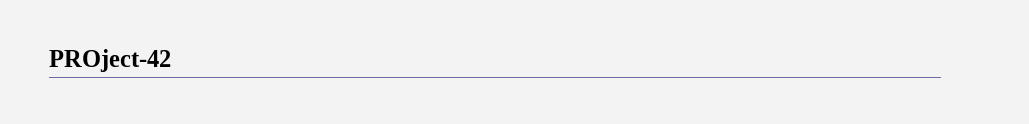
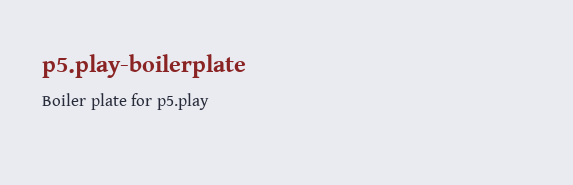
- PROject-42
+ p5.play-boilerplate
+ Boiler plate for p5.play

